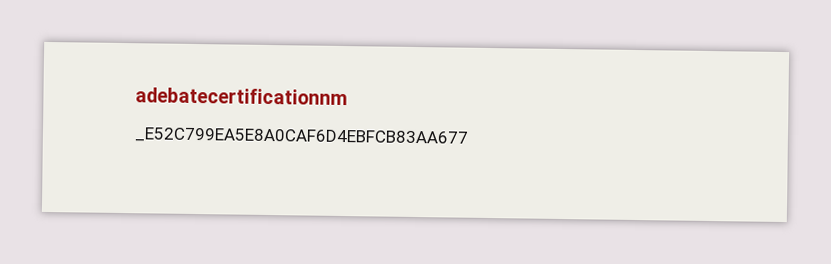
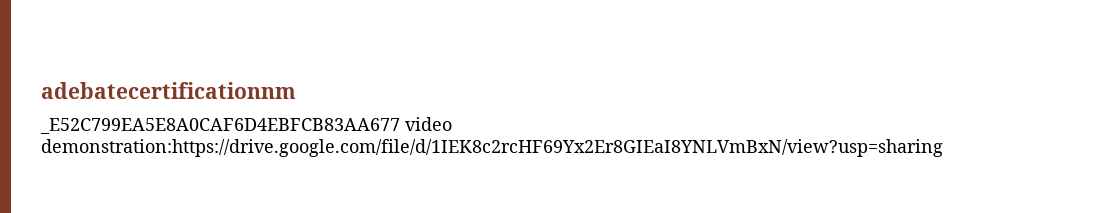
- _E52C799EA5E8A0CAF6D4EBFCB83AA677
+ _E52C799EA5E8A0CAF6D4EBFCB83AA677 video demonstration:https://drive.google.com/file/d/1IEK8c2rcHF69Yx2Er8GIEaI8YNLVmBxN/view?usp=sharing

